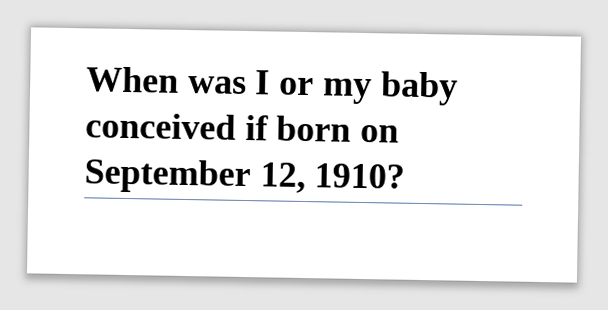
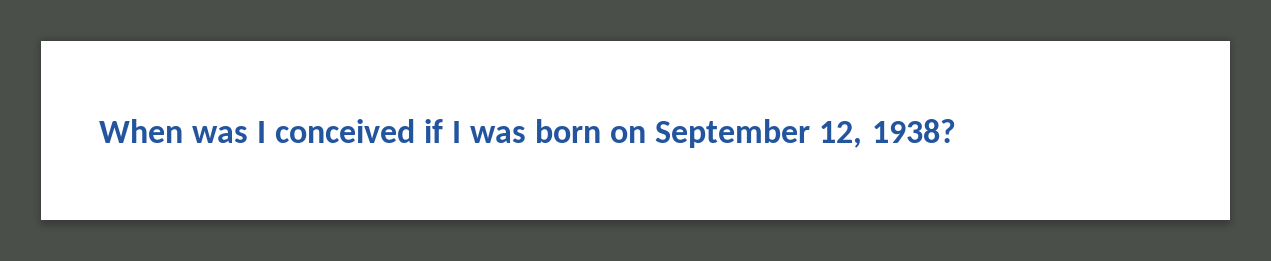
- When was I or my baby conceived if born on September 12, 1910?
+ When was I conceived if I was born on September 12, 1938?

